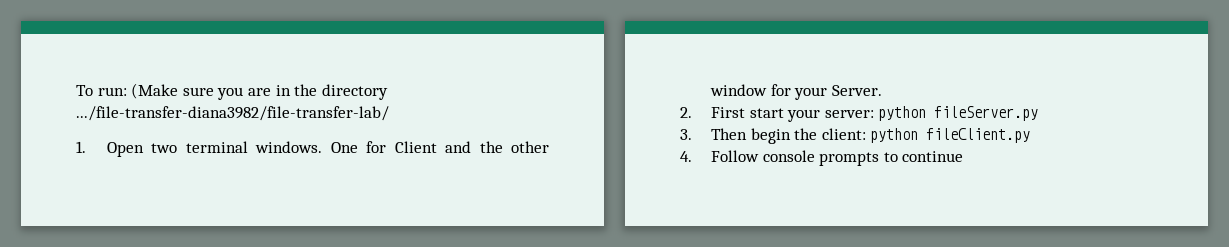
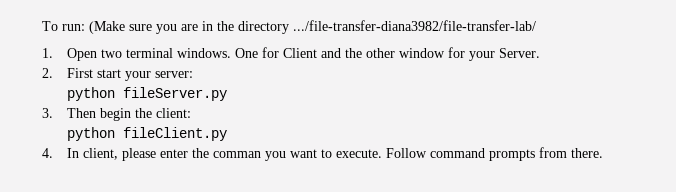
- 2. First start your server: python fileServer.py
+ 2. First start your server:
+ python fileServer.py
- 3. Then begin the client: python fileClient.py
+ 3. Then begin the client:
+ python fileClient.py
- 4. Follow console prompts to continue
+ 4. In client, please enter the comman you want to execute. Follow command prompts from there.

